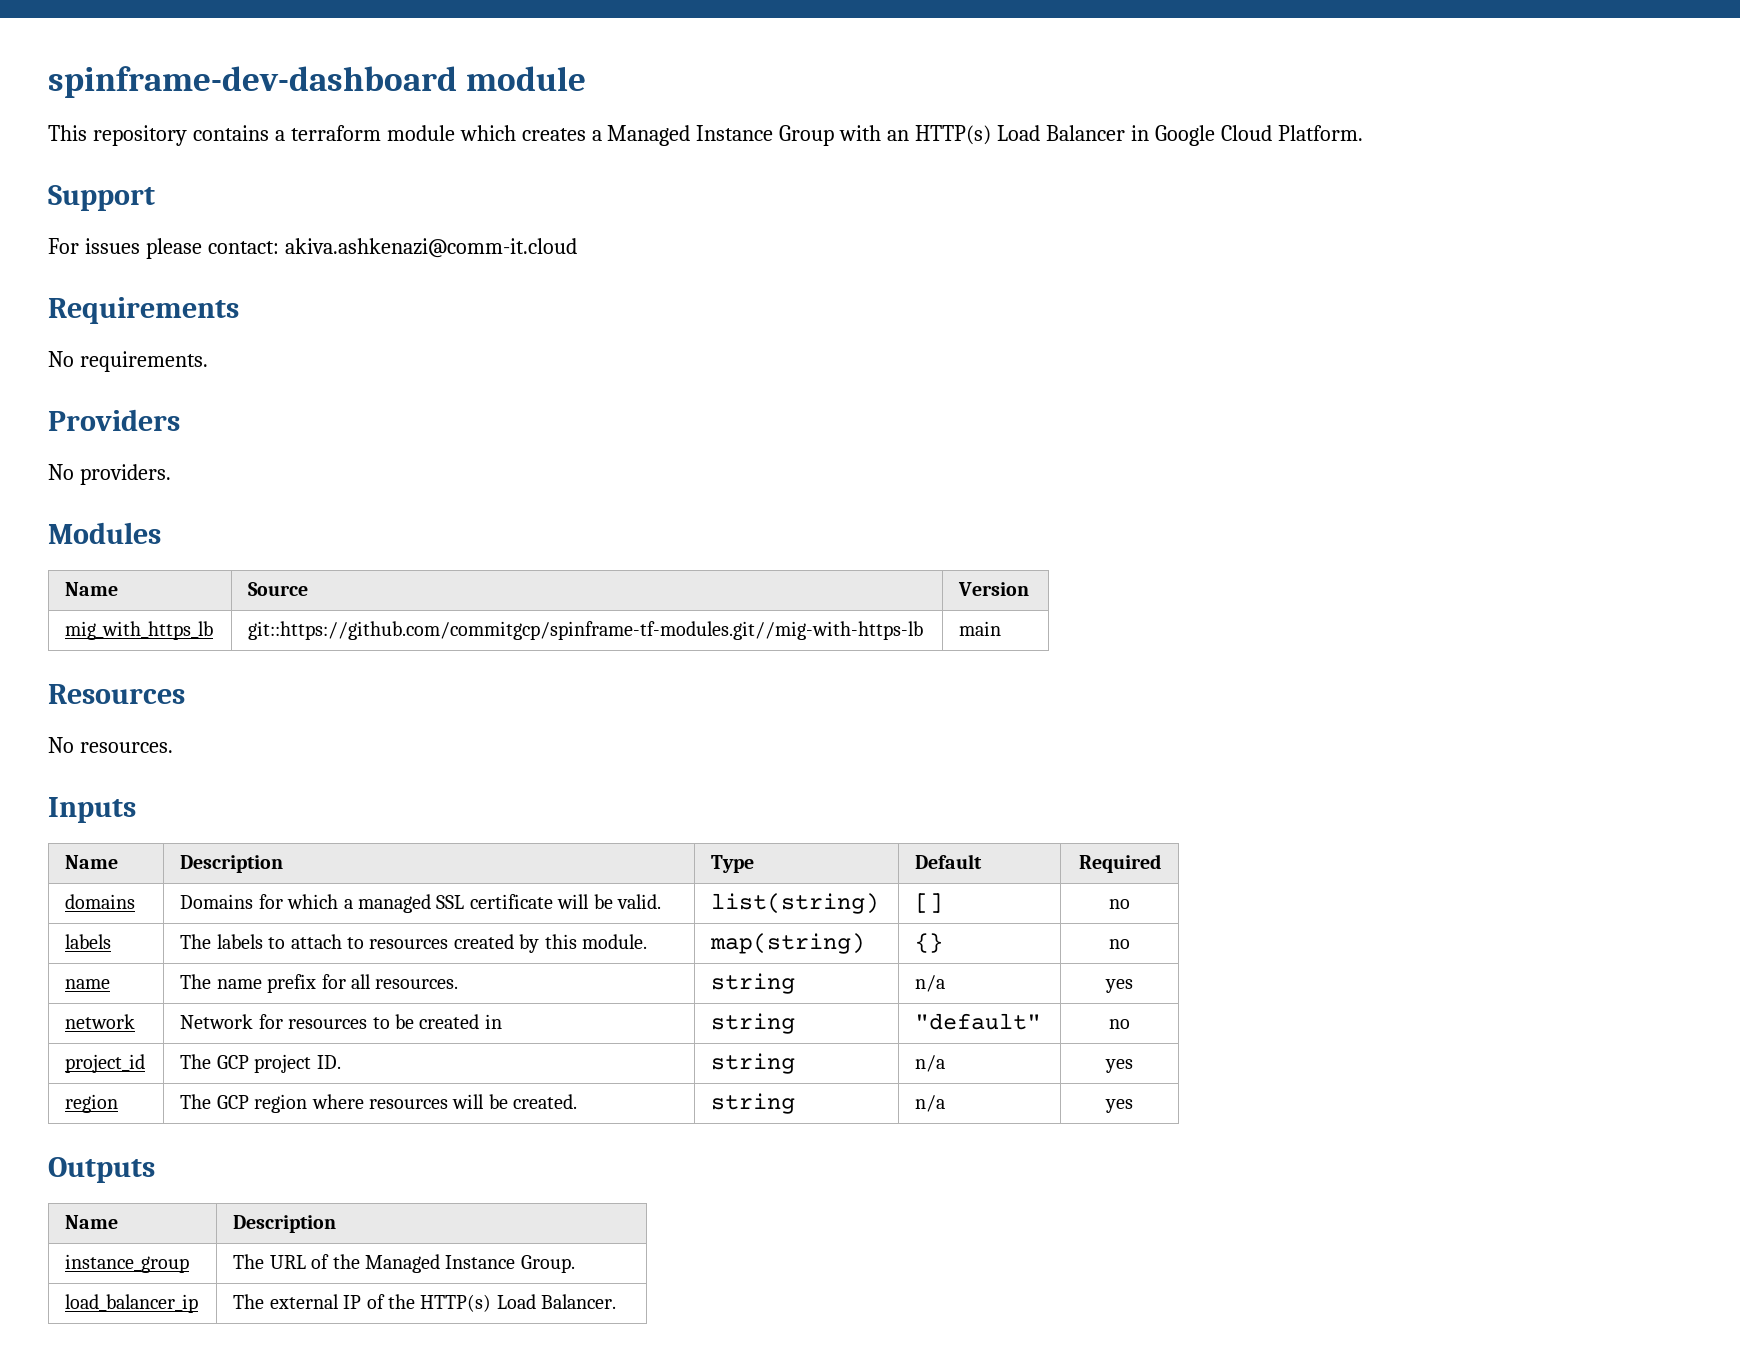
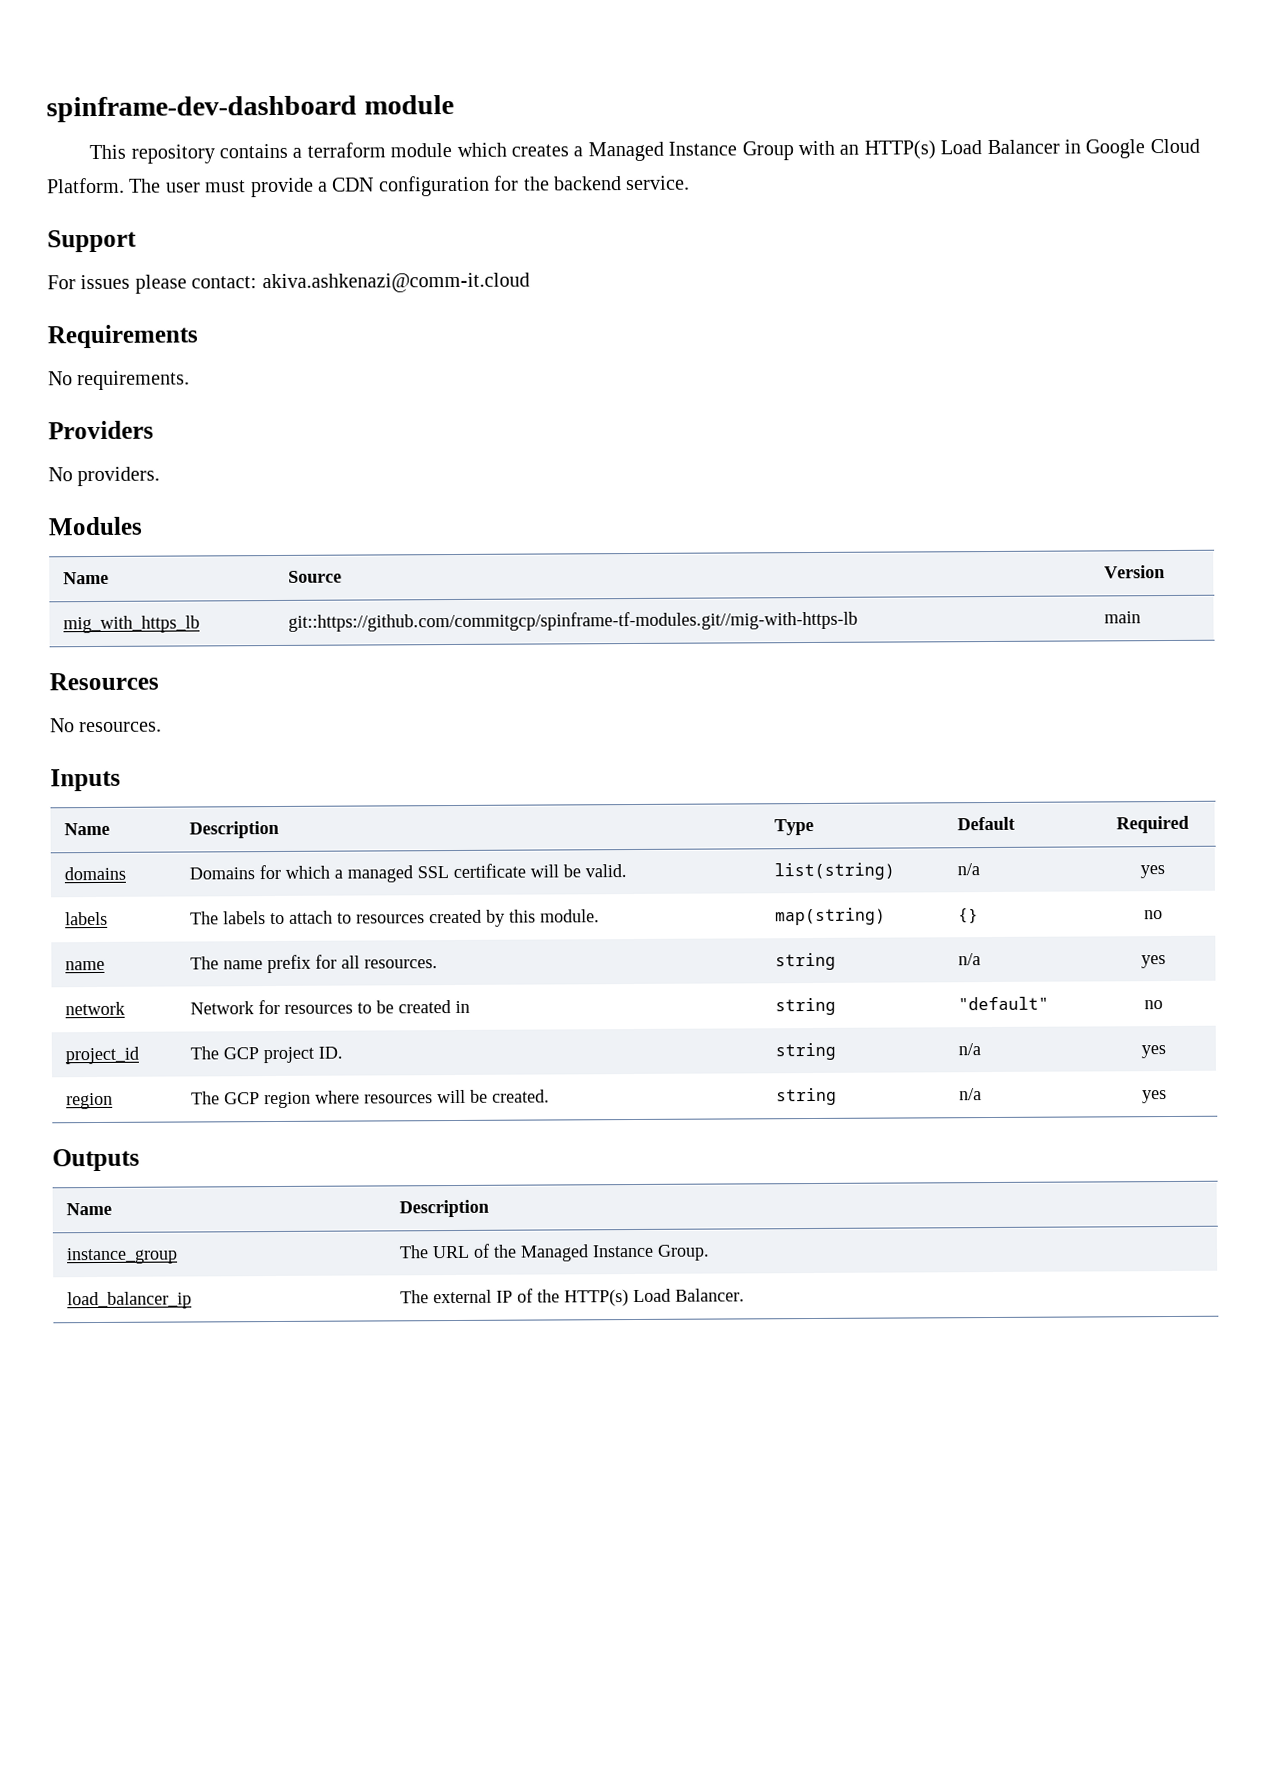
+ The user must provide a CDN configuration for the backend service.
- domains | Domains for which a managed SSL certificate will be valid. | list(string) | [] | no
+ domains | Domains for which a managed SSL certificate will be valid. | list(string) | n/a | yes

